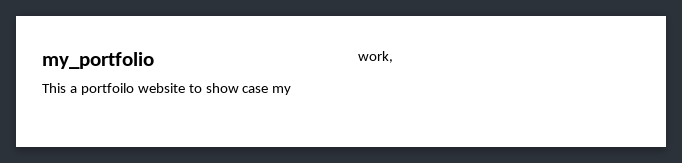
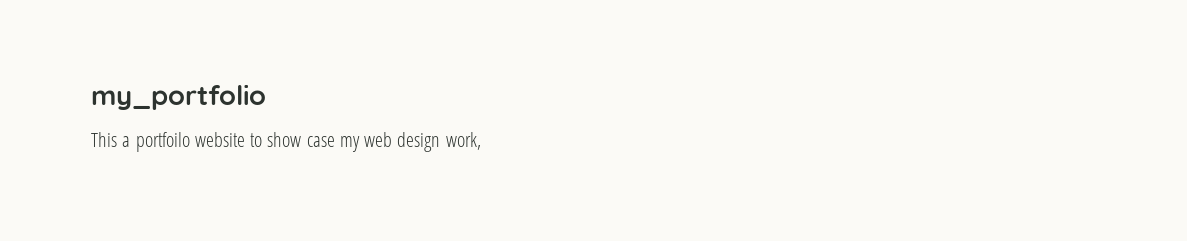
- This a portfoilo website to show case my work,
+ This a portfoilo website to show case my web design work,

